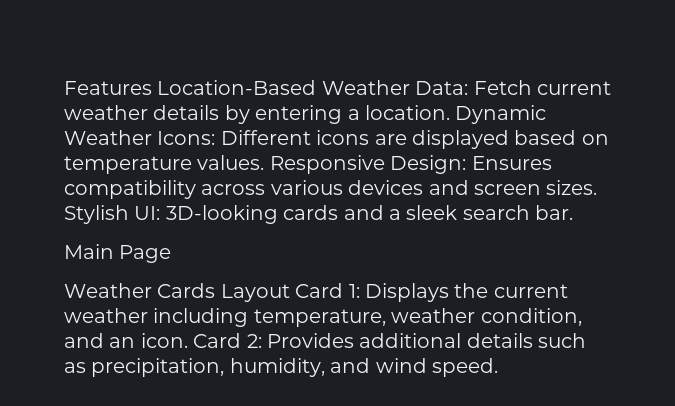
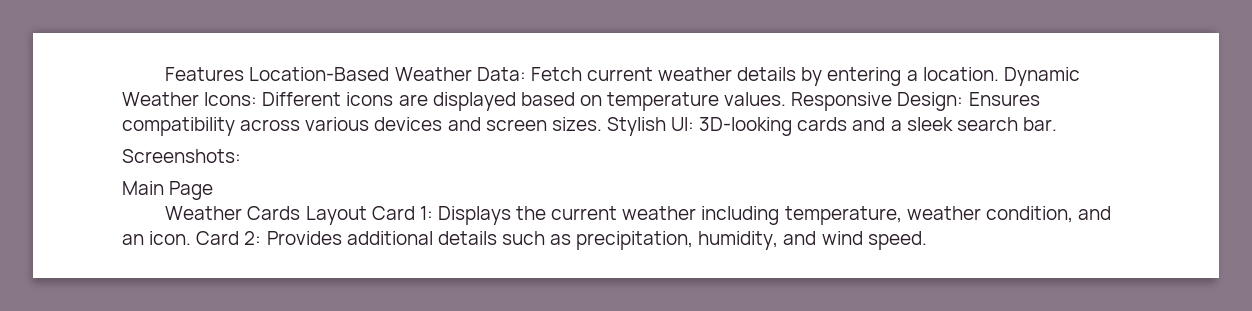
+ Screenshots:

